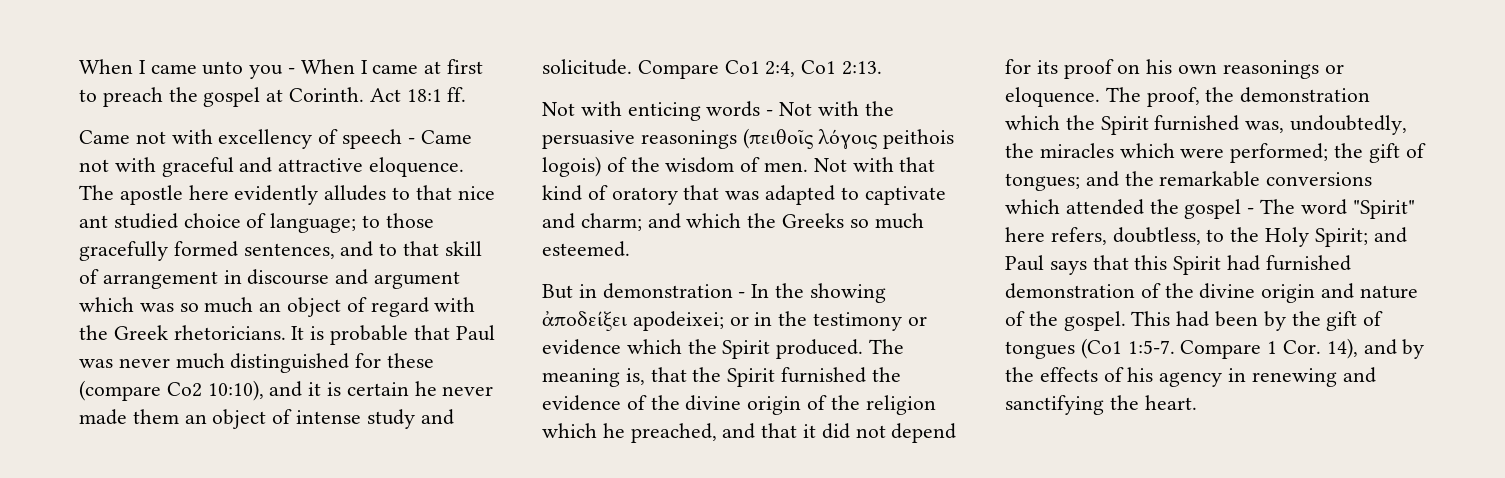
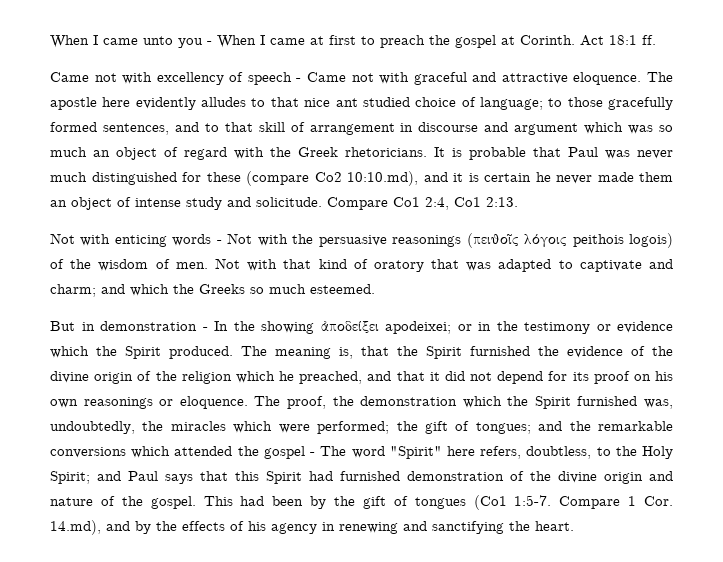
- It is probable that Paul was never much distinguished for these (compare Co2 10:10), and it is certain he never made them an object of intense study and solicitude.
+ It is probable that Paul was never much distinguished for these (compare Co2 10:10.md), and it is certain he never made them an object of intense study and solicitude.
- Compare 1 Cor. 14), and by the effects of his agency in renewing and sanctifying the heart.
+ Compare 1 Cor. 14.md), and by the effects of his agency in renewing and sanctifying the heart.

